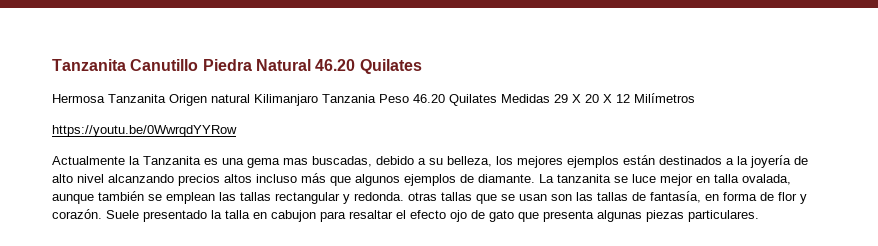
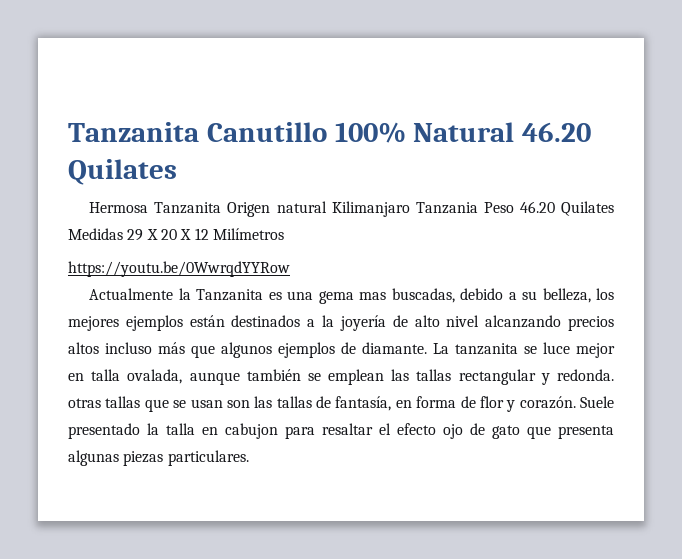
- Tanzanita Canutillo Piedra Natural 46.20 Quilates
+ Tanzanita Canutillo 100% Natural 46.20 Quilates

